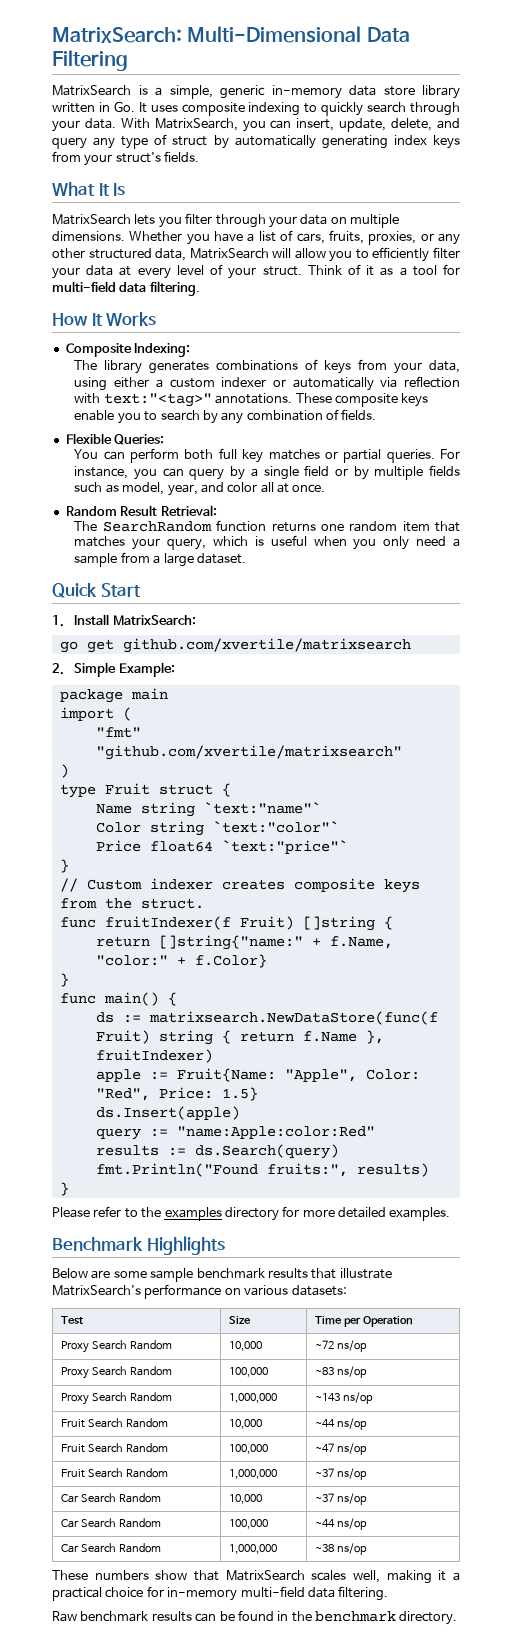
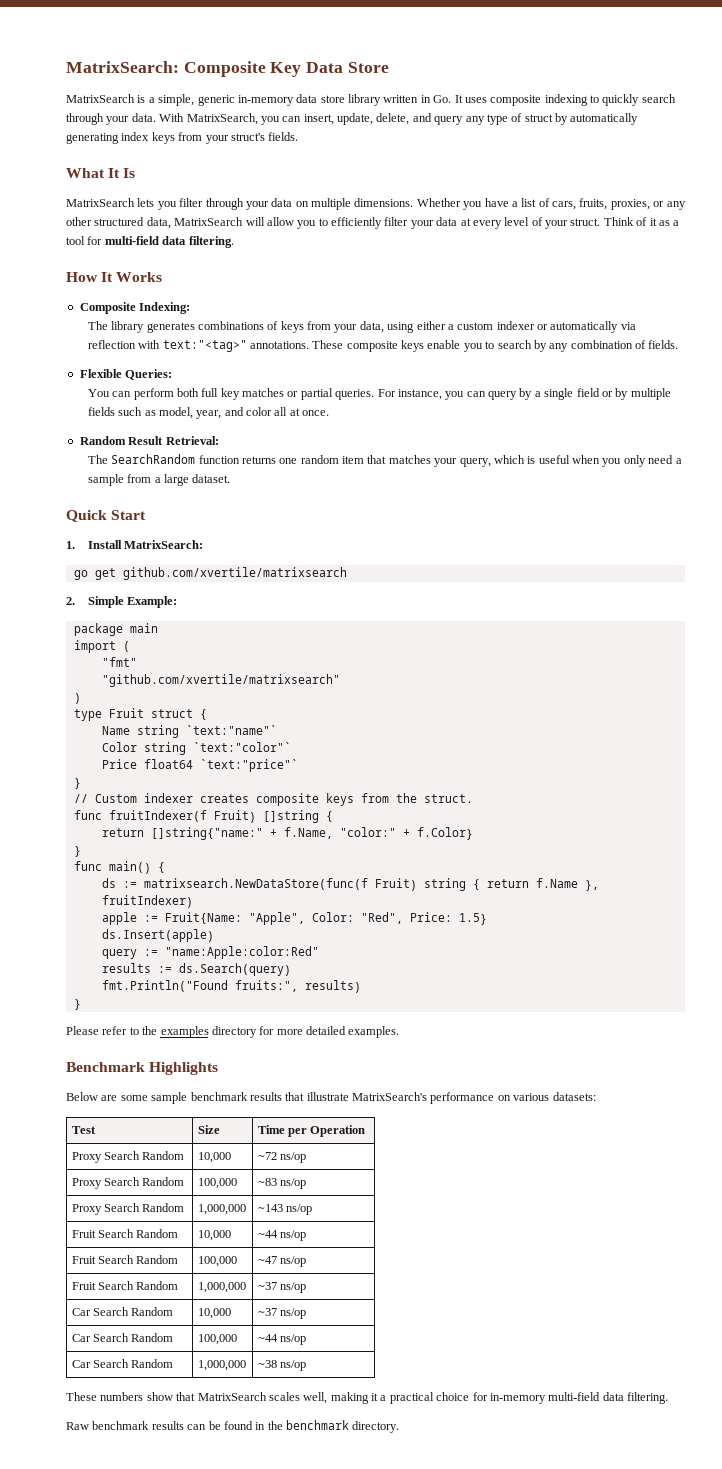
- MatrixSearch: Multi-Dimensional Data Filtering
+ MatrixSearch: Composite Key Data Store

